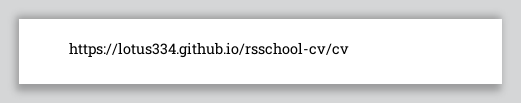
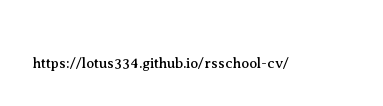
- https://lotus334.github.io/rsschool-cv/cv
+ https://lotus334.github.io/rsschool-cv/

